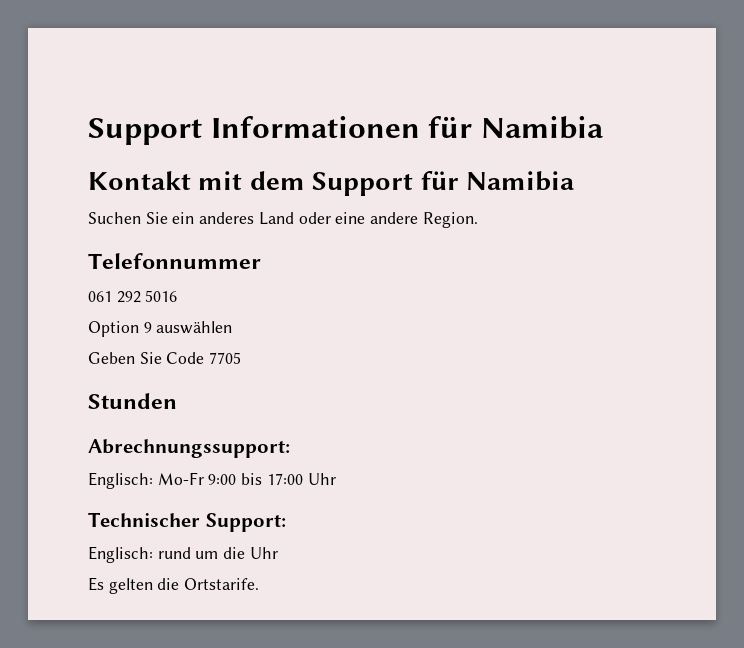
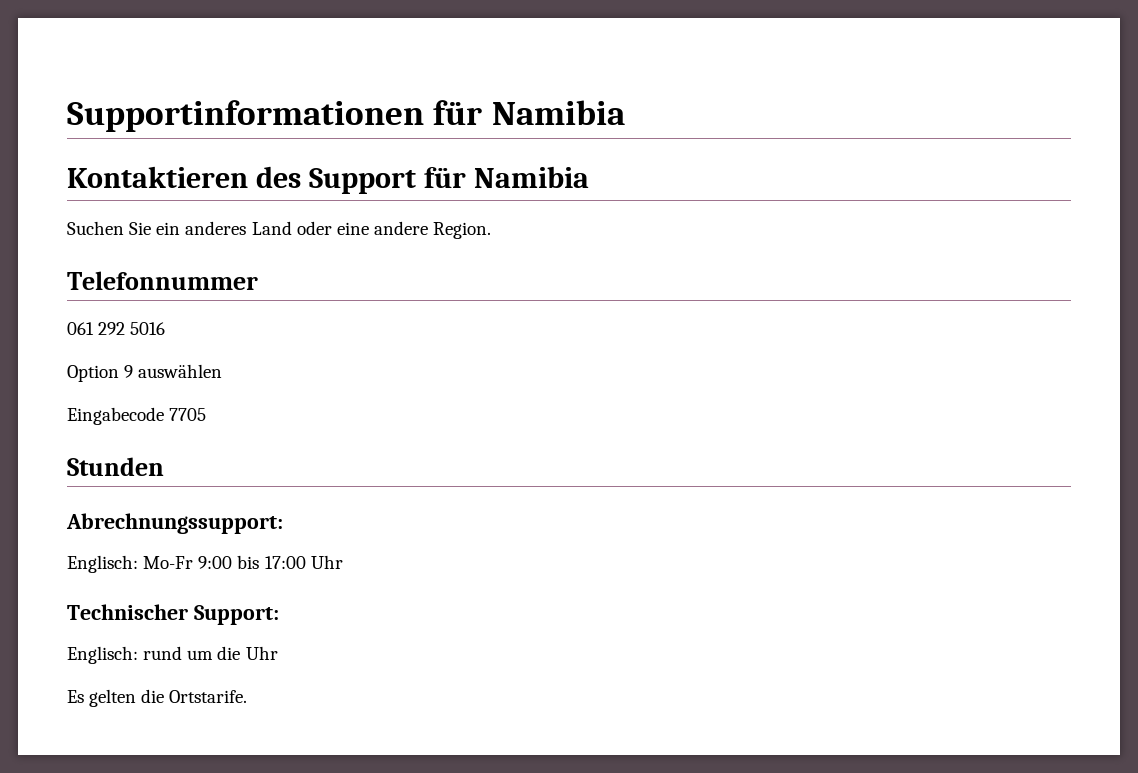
- Support Informationen für Namibia
- Kontakt mit dem Support für Namibia
+ Supportinformationen für Namibia
+ Kontaktieren des Support für Namibia
- Geben Sie Code 7705
+ Eingabecode 7705

